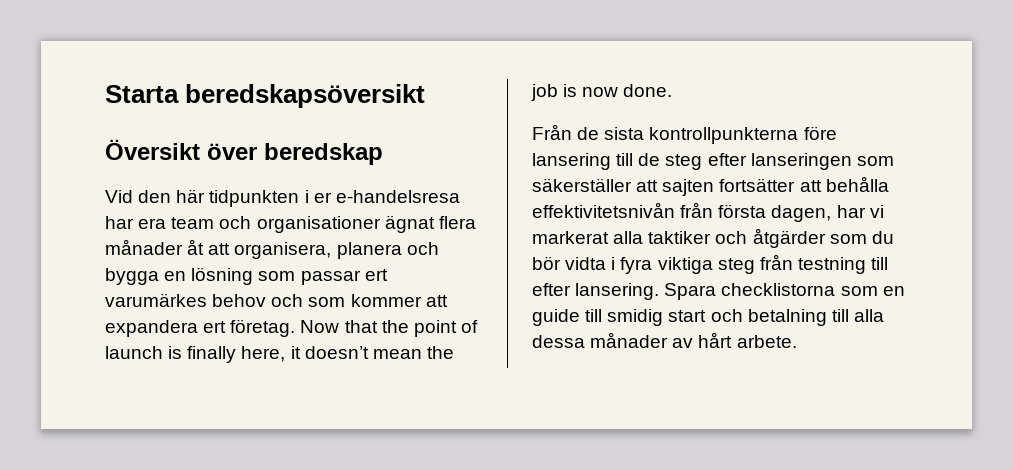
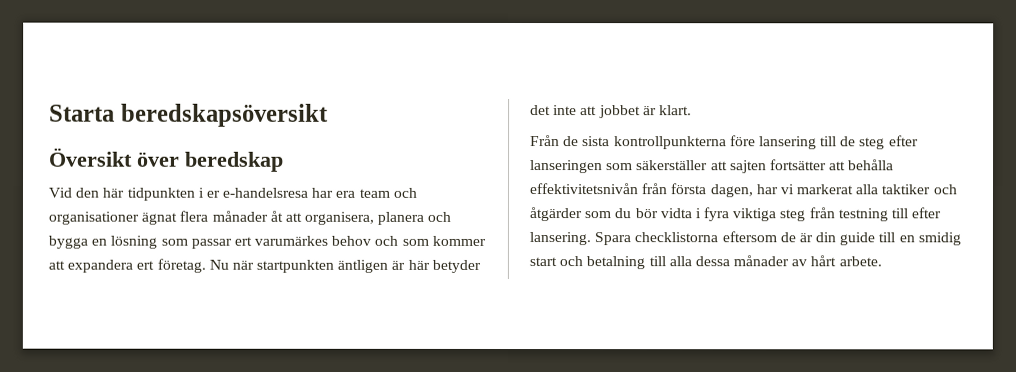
- Now that the point of launch is finally here, it doesn’t mean the job is now done.
+ Nu när startpunkten äntligen är här betyder det inte att jobbet är klart.
- Spara checklistorna som en guide till smidig start och betalning till alla dessa månader av hårt arbete.
+ Spara checklistorna eftersom de är din guide till en smidig start och betalning till alla dessa månader av hårt arbete.

